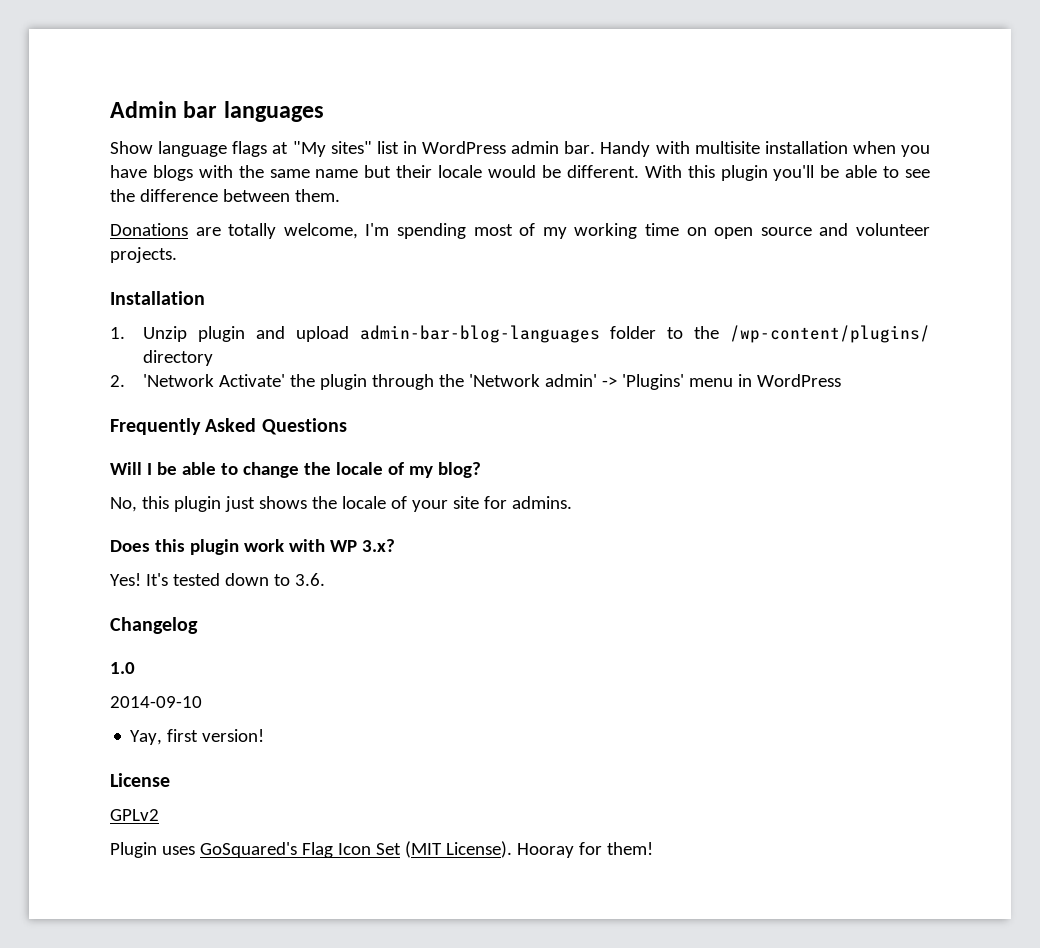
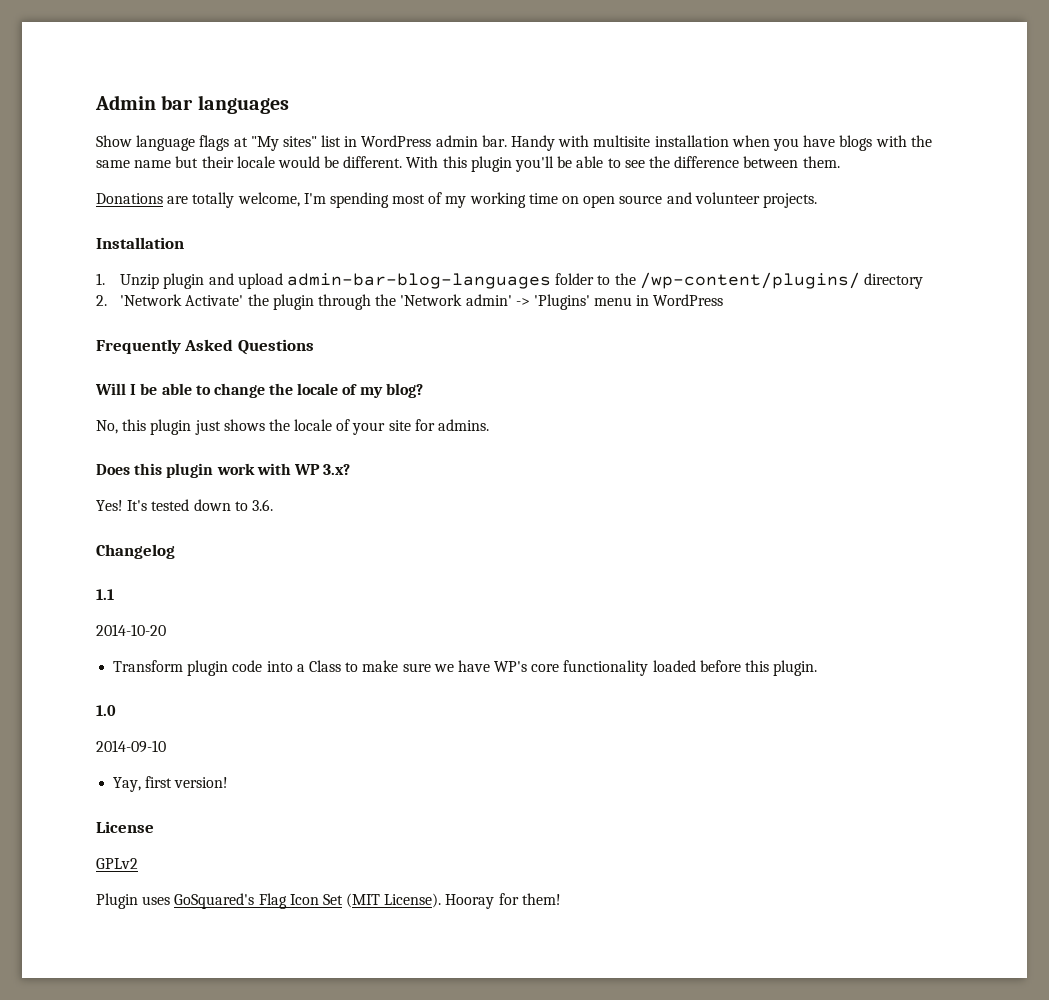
+ 1.1
+ 2014-10-20
+ Transform plugin code into a Class to make sure we have WP's core functionality loaded before this plugin.

